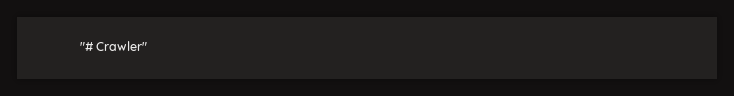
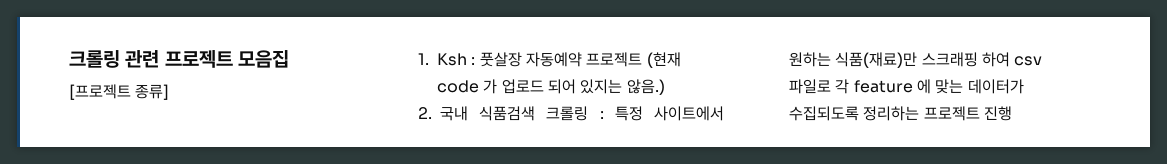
- "# Crawler"
+ 크롤링 관련 프로젝트 모음집
+ [프로젝트 종류]
+ 1. Ksh : 풋살장 자동예약 프로젝트 (현재 code 가 업로드 되어 있지는 않음.)
+ 2. 국내 식품검색 크롤링 : 특정 사이트에서 원하는 식품(재료)만 스크래핑 하여 csv 파일로 각 feature 에 맞는 데이터가 수집되도록 정리하는 프로젝트 진행

